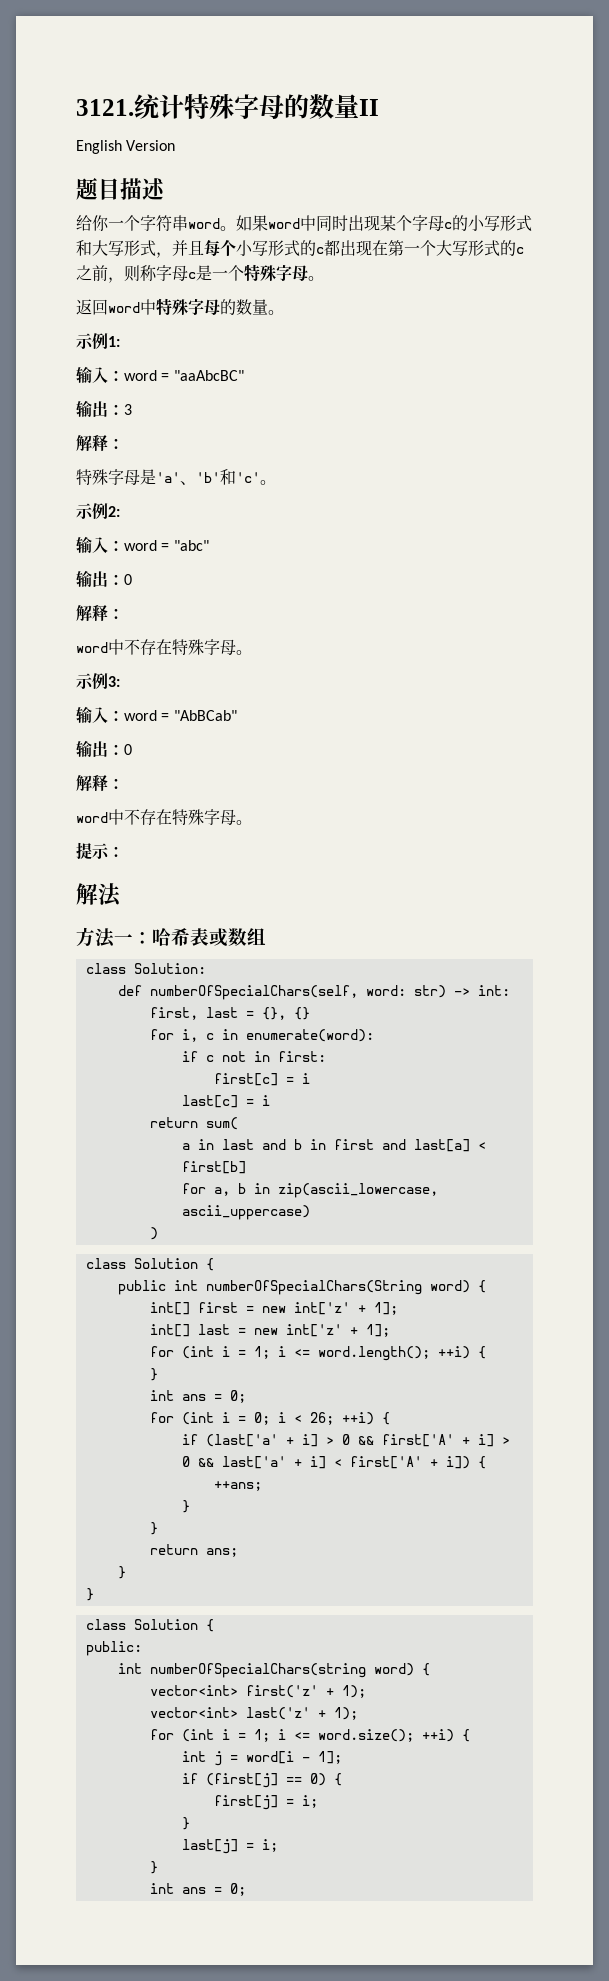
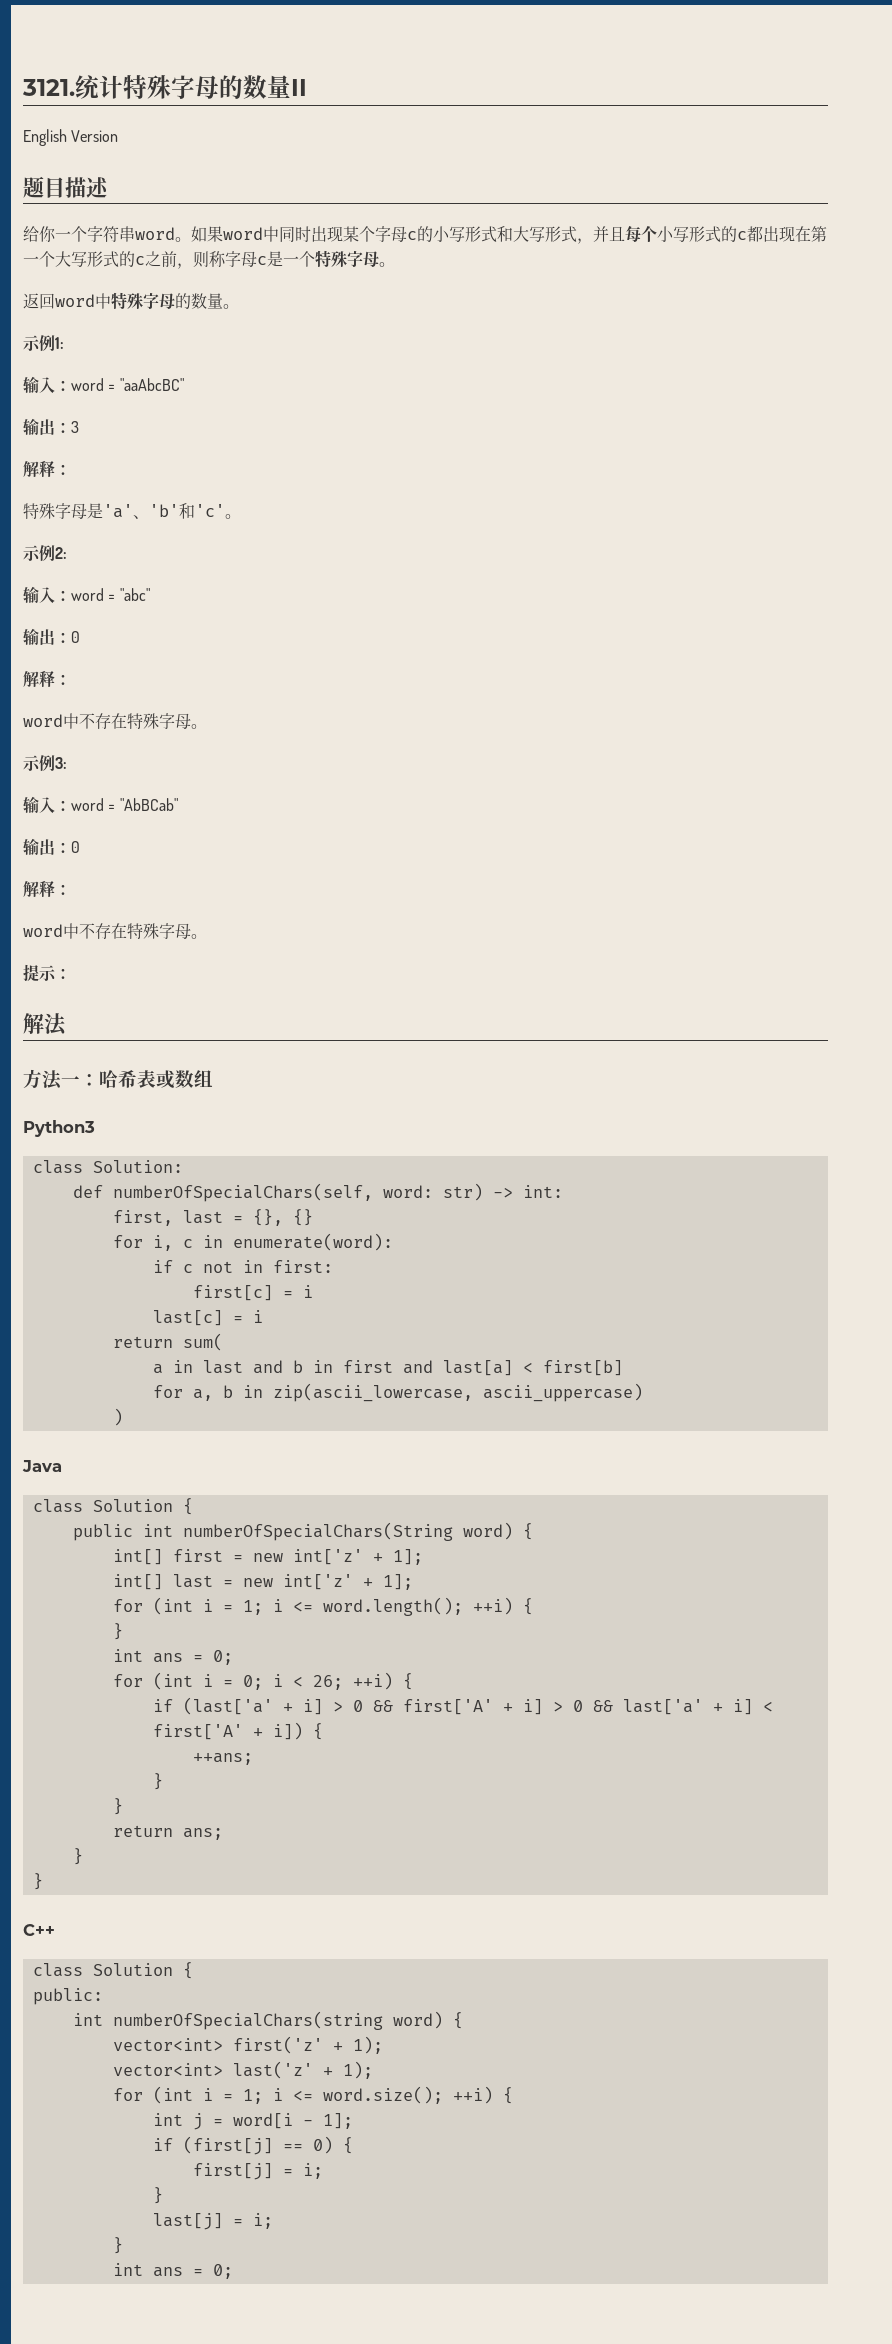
+ Python3
+ Java
+ C++

